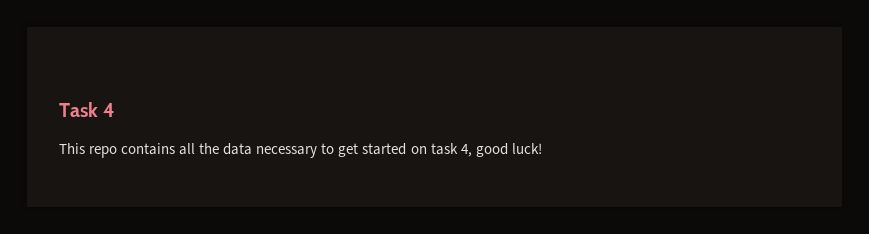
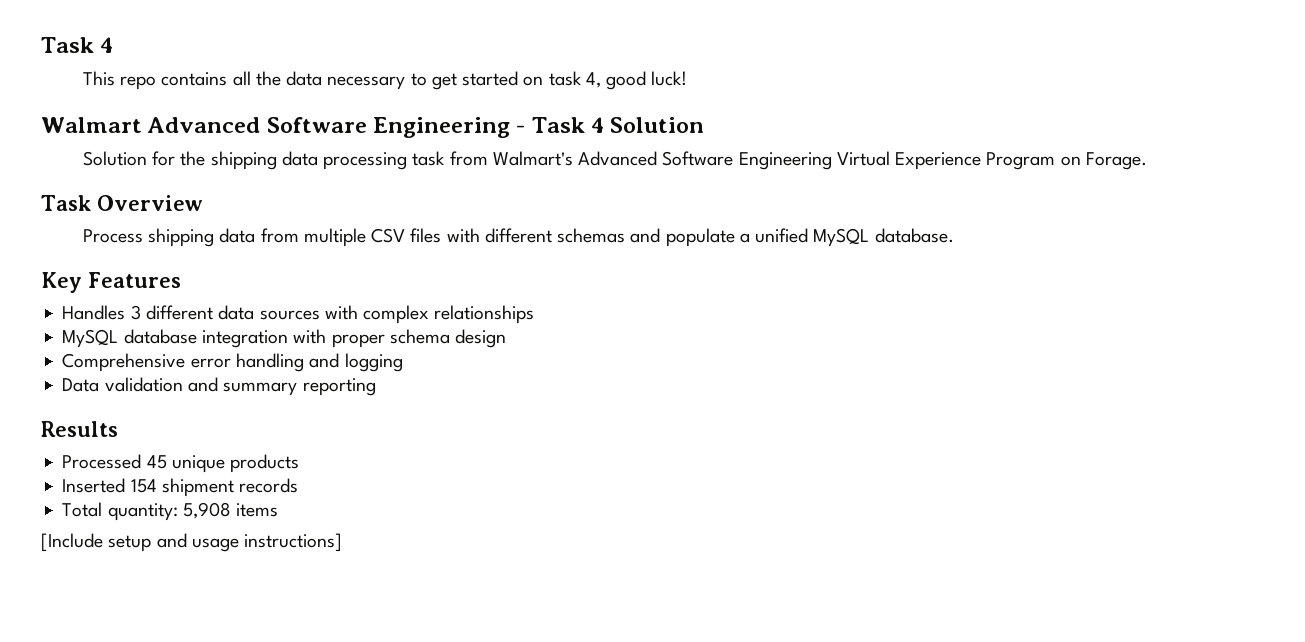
+ Walmart Advanced Software Engineering - Task 4 Solution
+ Solution for the shipping data processing task from Walmart's Advanced Software Engineering Virtual Experience Program on Forage.
+ Task Overview
+ Process shipping data from multiple CSV files with different schemas and populate a unified MySQL database.
+ Key Features
+ Handles 3 different data sources with complex relationships
+ MySQL database integration with proper schema design
+ Comprehensive error handling and logging
+ Data validation and summary reporting
+ Results
+ Processed 45 unique products
+ Inserted 154 shipment records
+ Total quantity: 5,908 items
+ [Include setup and usage instructions]

